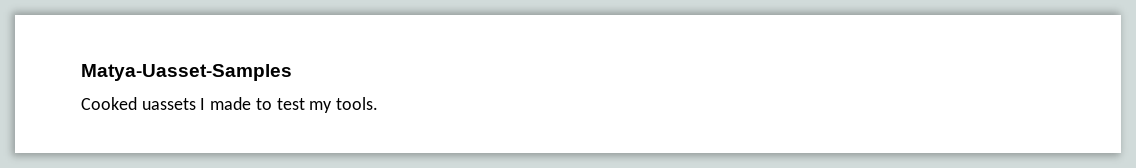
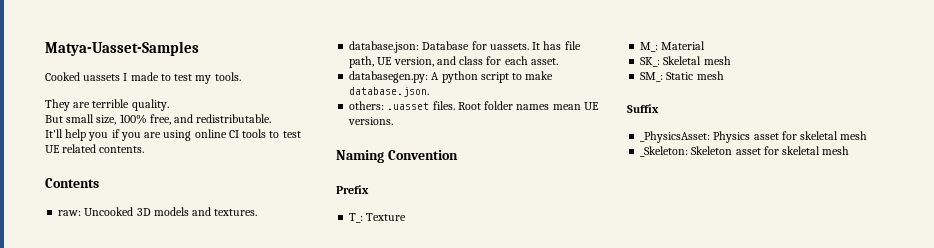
+ They are terrible quality.
+ But small size, 100% free, and redistributable.
+ It'll help you if you are using online CI tools to test UE related contents.
+ Contents
+ raw: Uncooked 3D models and textures.
+ database.json: Database for uassets. It has file path, UE version, and class for each asset.
+ databasegen.py: A python script to make database.json.
+ others: .uasset files. Root folder names mean UE versions.
+ Naming Convention
+ Prefix
+ T_: Texture
+ M_: Material
+ SK_: Skeletal mesh
+ SM_: Static mesh
+ Suffix
+ _PhysicsAsset: Physics asset for skeletal mesh
+ _Skeleton: Skeleton asset for skeletal mesh

